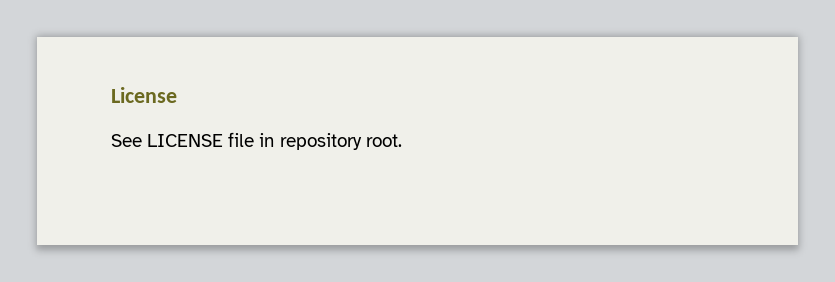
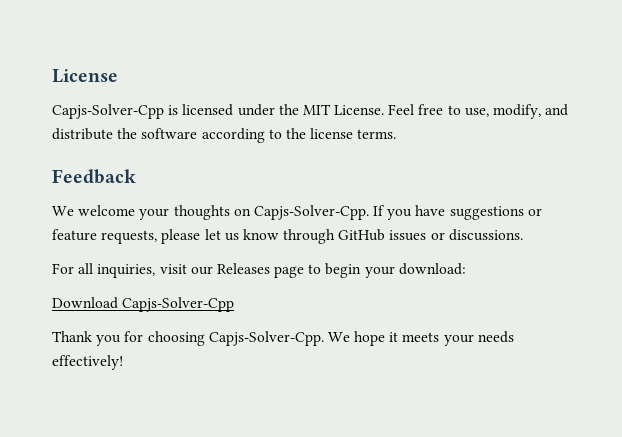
- See LICENSE file in repository root.
+ Capjs-Solver-Cpp is licensed under the MIT License. Feel free to use, modify, and distribute the software according to the license terms.
+ Feedback
+ We welcome your thoughts on Capjs-Solver-Cpp. If you have suggestions or feature requests, please let us know through GitHub issues or discussions.
+ For all inquiries, visit our Releases page to begin your download:
+ Download Capjs-Solver-Cpp
+ Thank you for choosing Capjs-Solver-Cpp. We hope it meets your needs effectively!

